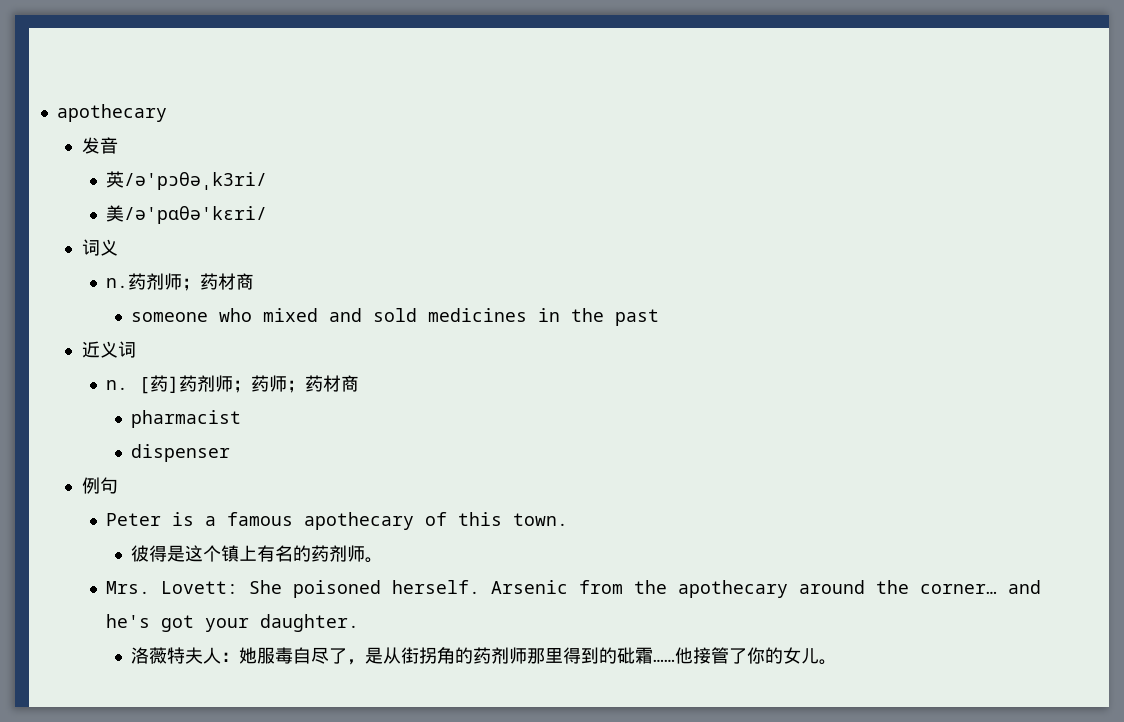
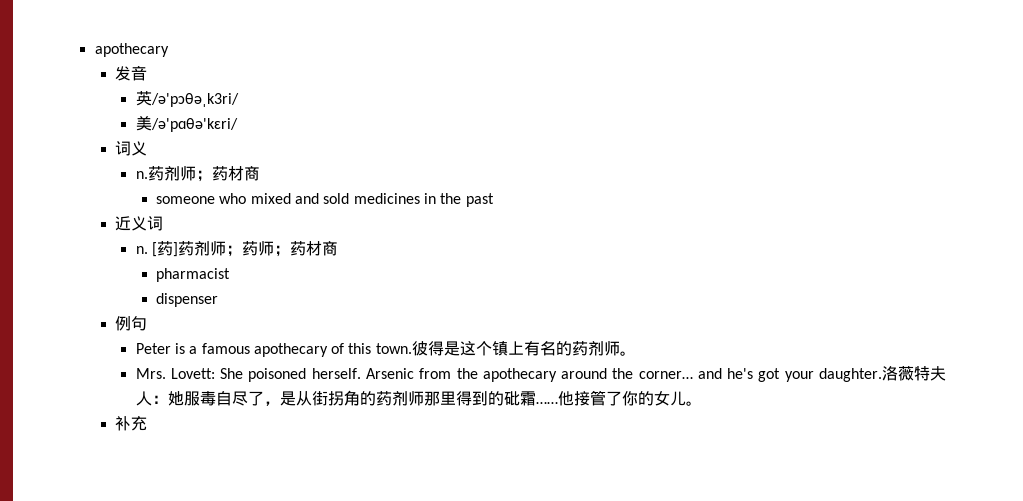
- Peter is a famous apothecary of this town.
- 彼得是这个镇上有名的药剂师。
+ Peter is a famous apothecary of this town.彼得是这个镇上有名的药剂师。
- Arsenic from the apothecary around the corner… and he's got your daughter.
- 洛薇特夫人：她服毒自尽了，是从街拐角的药剂师那里得到的砒霜……
+ Arsenic from the apothecary around the corner… and he's got your daughter.洛薇特夫人：她服毒自尽了，是从街拐角的药剂师那里得到的砒霜……
+ 补充

